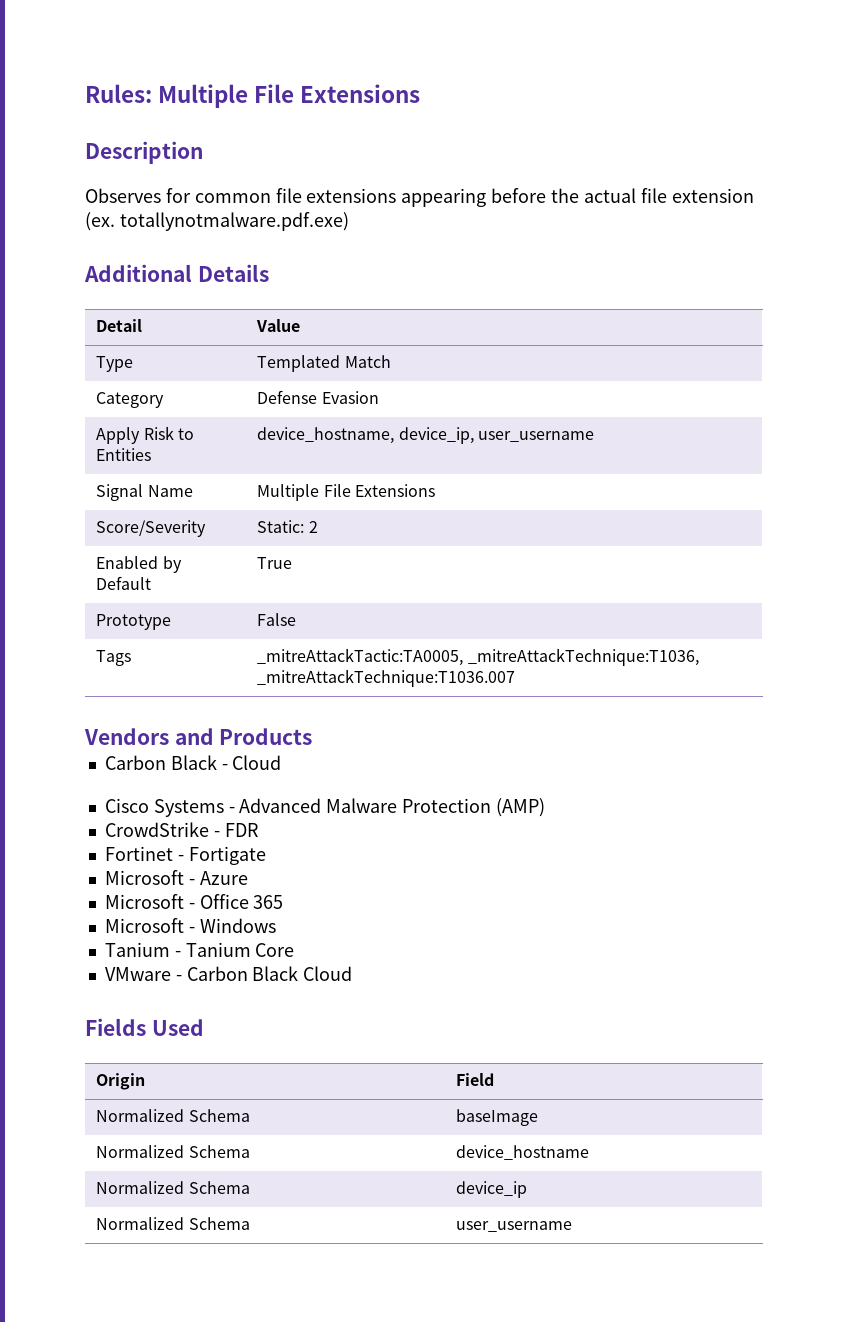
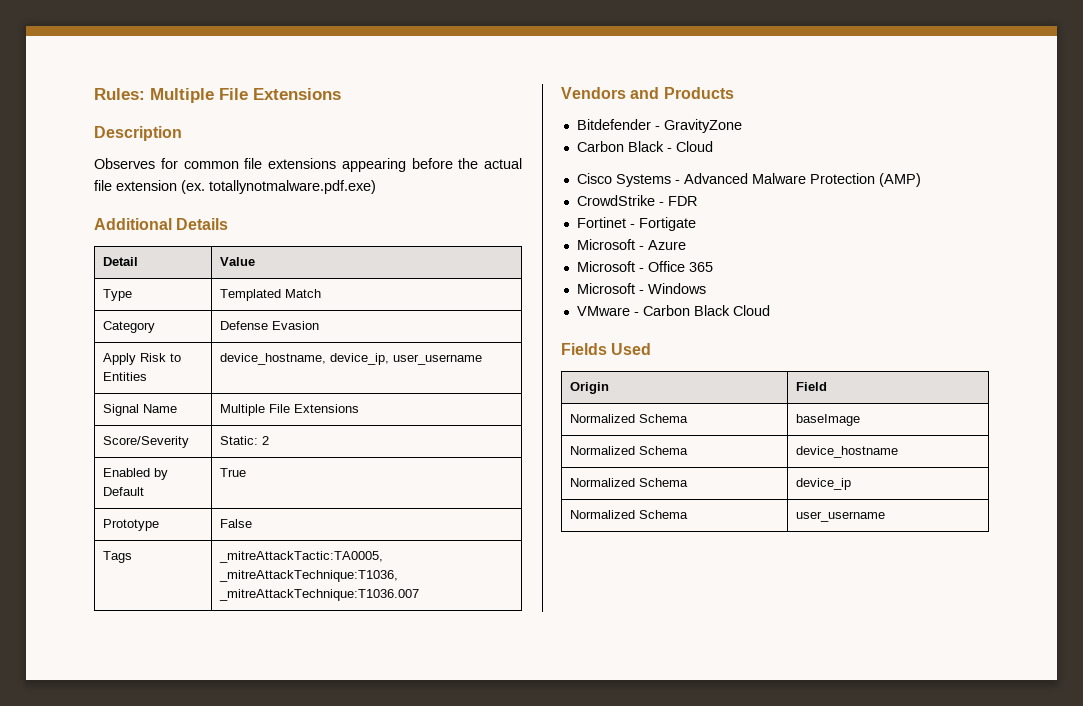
+ Bitdefender - GravityZone
- Tanium - Tanium Core

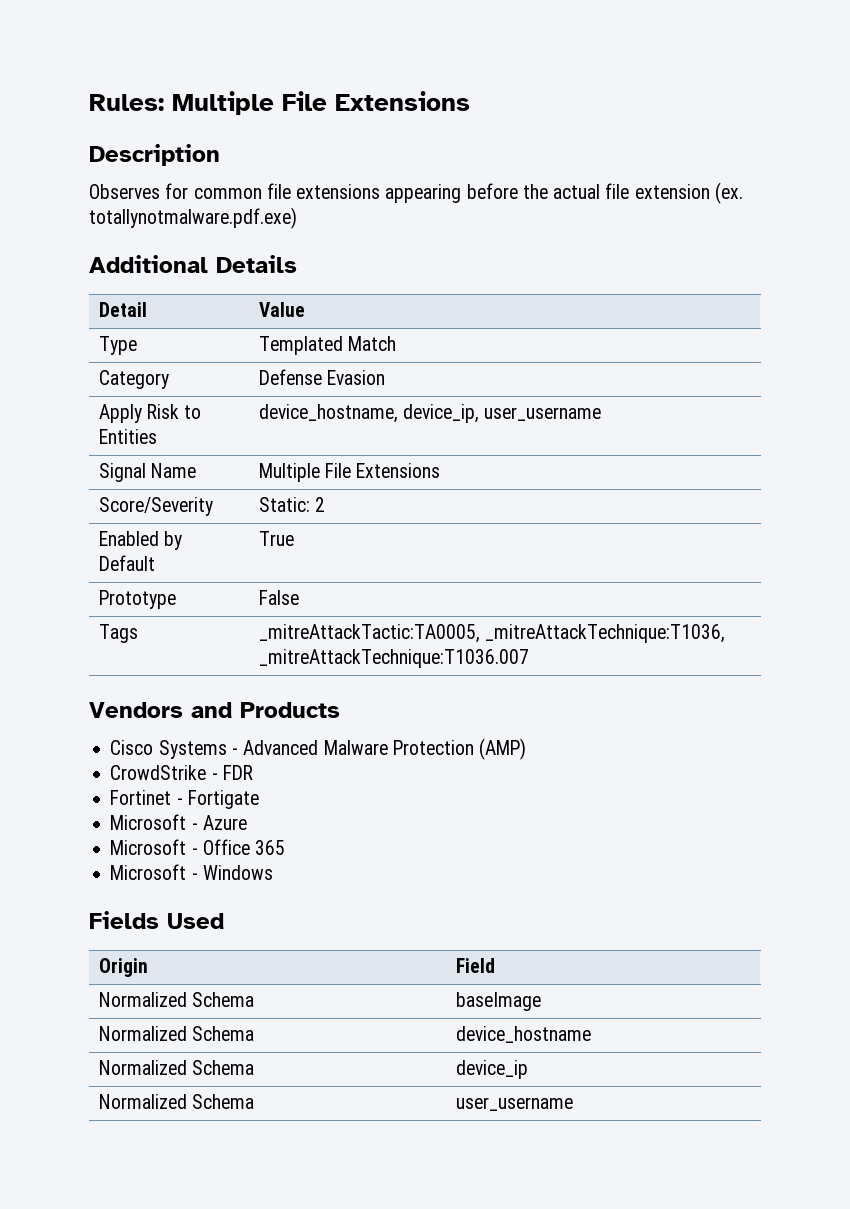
- Bitdefender - GravityZone
- Carbon Black - Cloud
- VMware - Carbon Black Cloud

